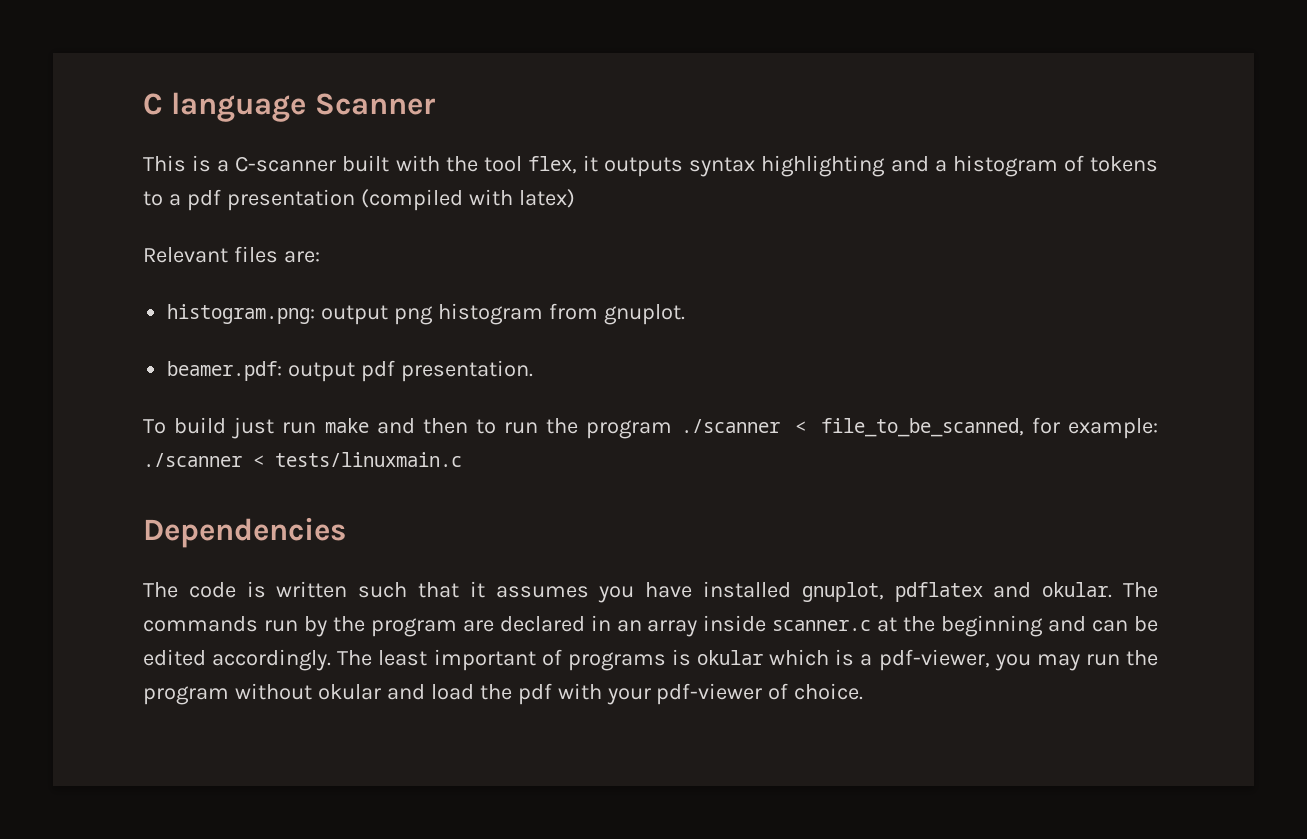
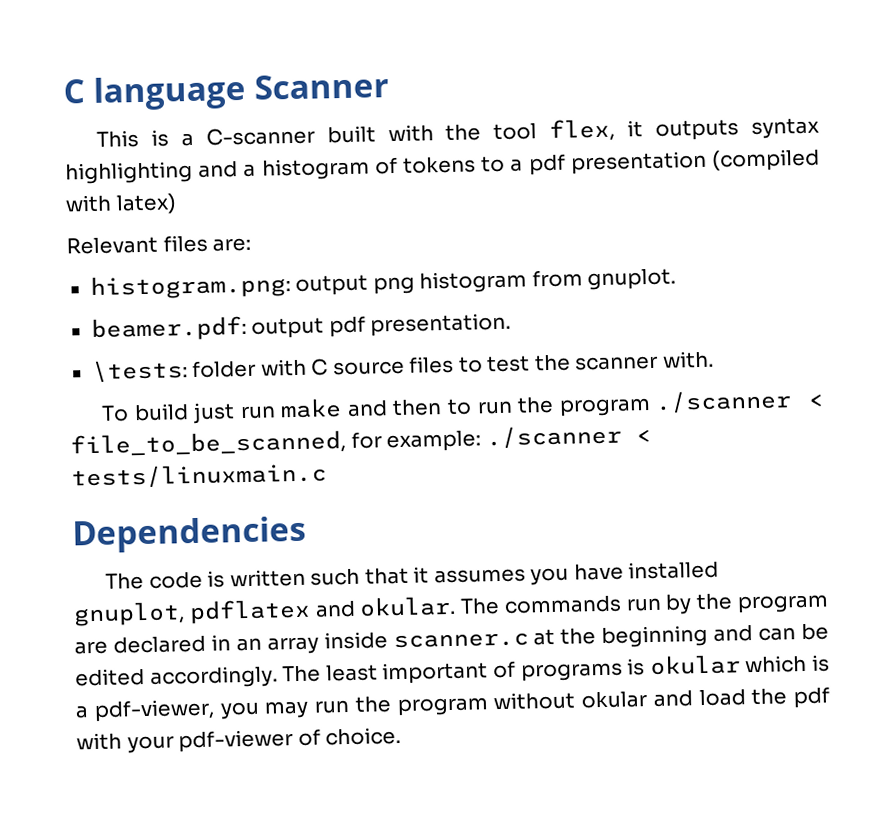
+ \tests: folder with C source files to test the scanner with.

